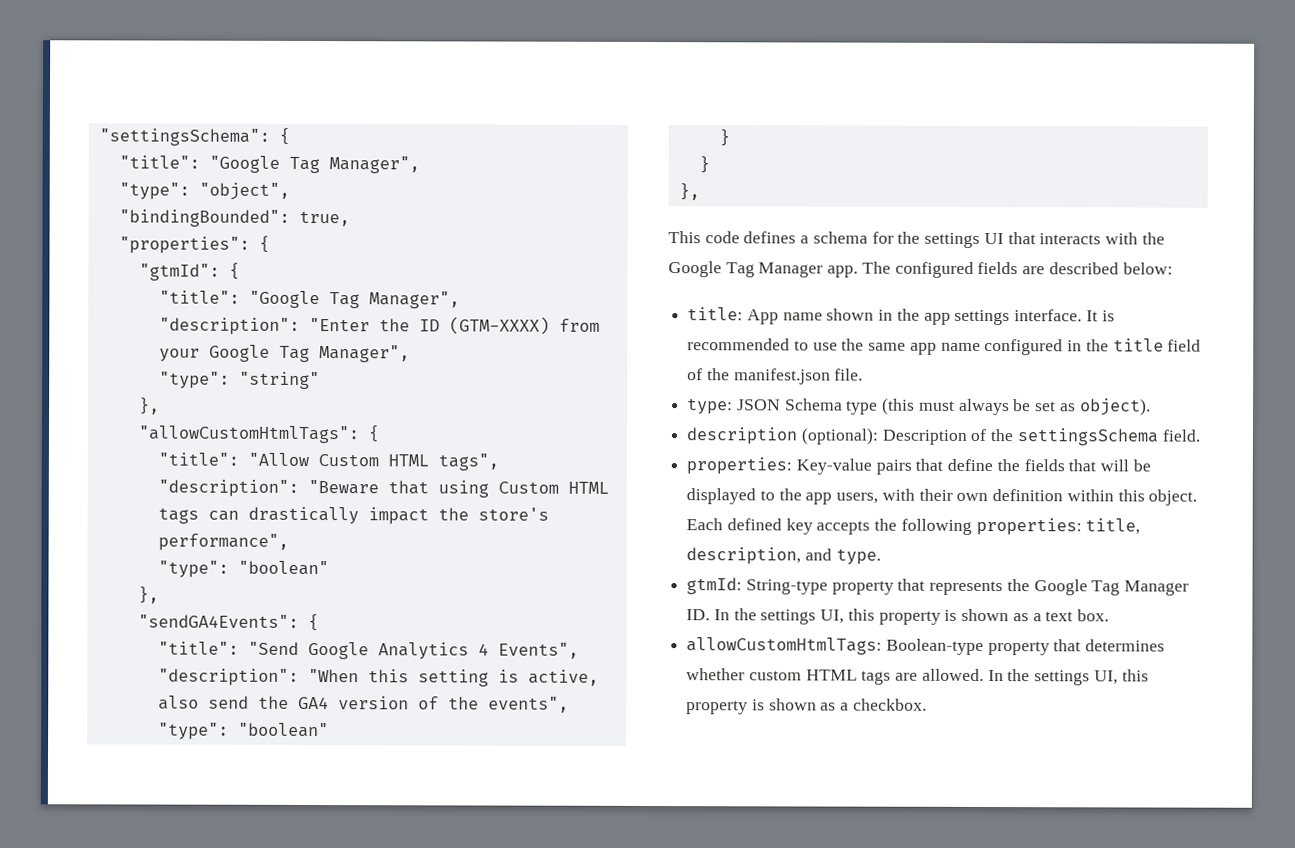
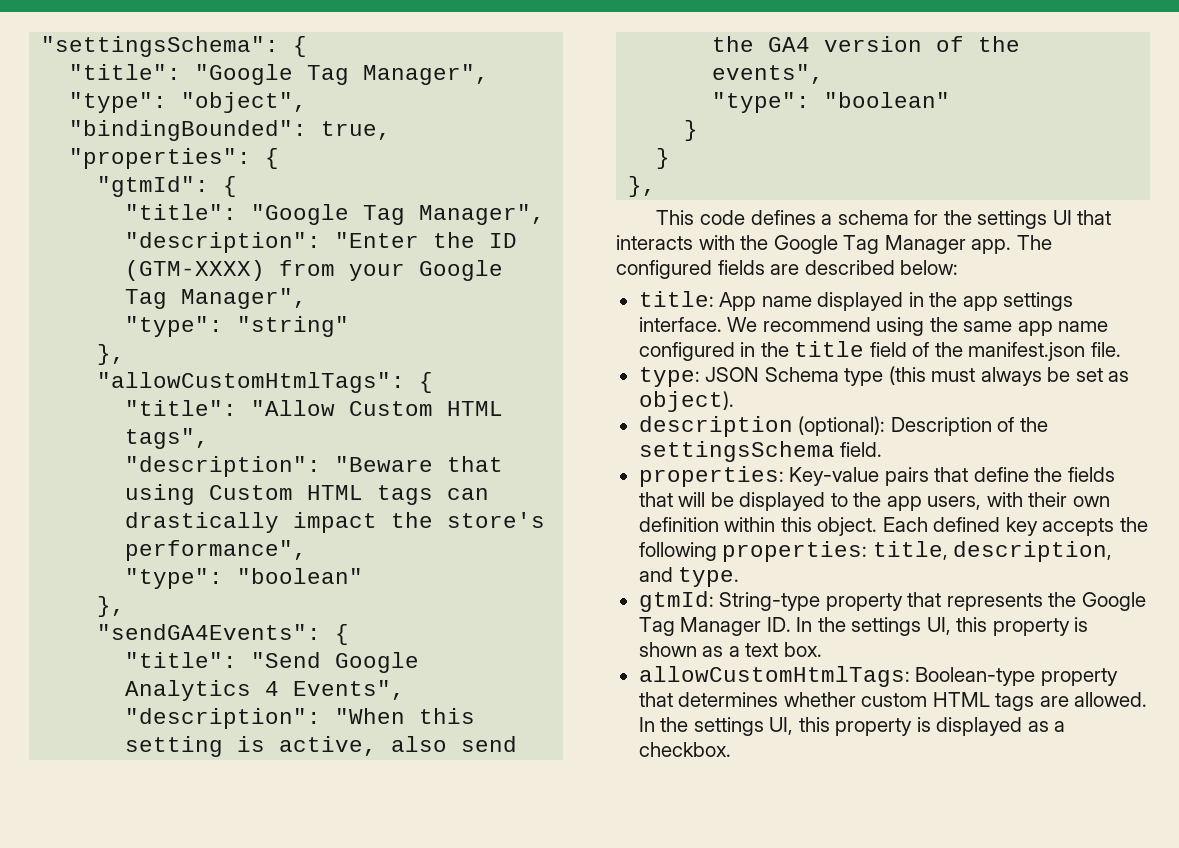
- title: App name shown in the app settings interface.
+ title: App name displayed in the app settings interface.
- It is recommended to use the same app name configured in the title field of the manifest.json file.
+ We recommend using the same app name configured in the title field of the manifest.json file.
- In the settings UI, this property is shown as a checkbox.
+ In the settings UI, this property is displayed as a checkbox.

